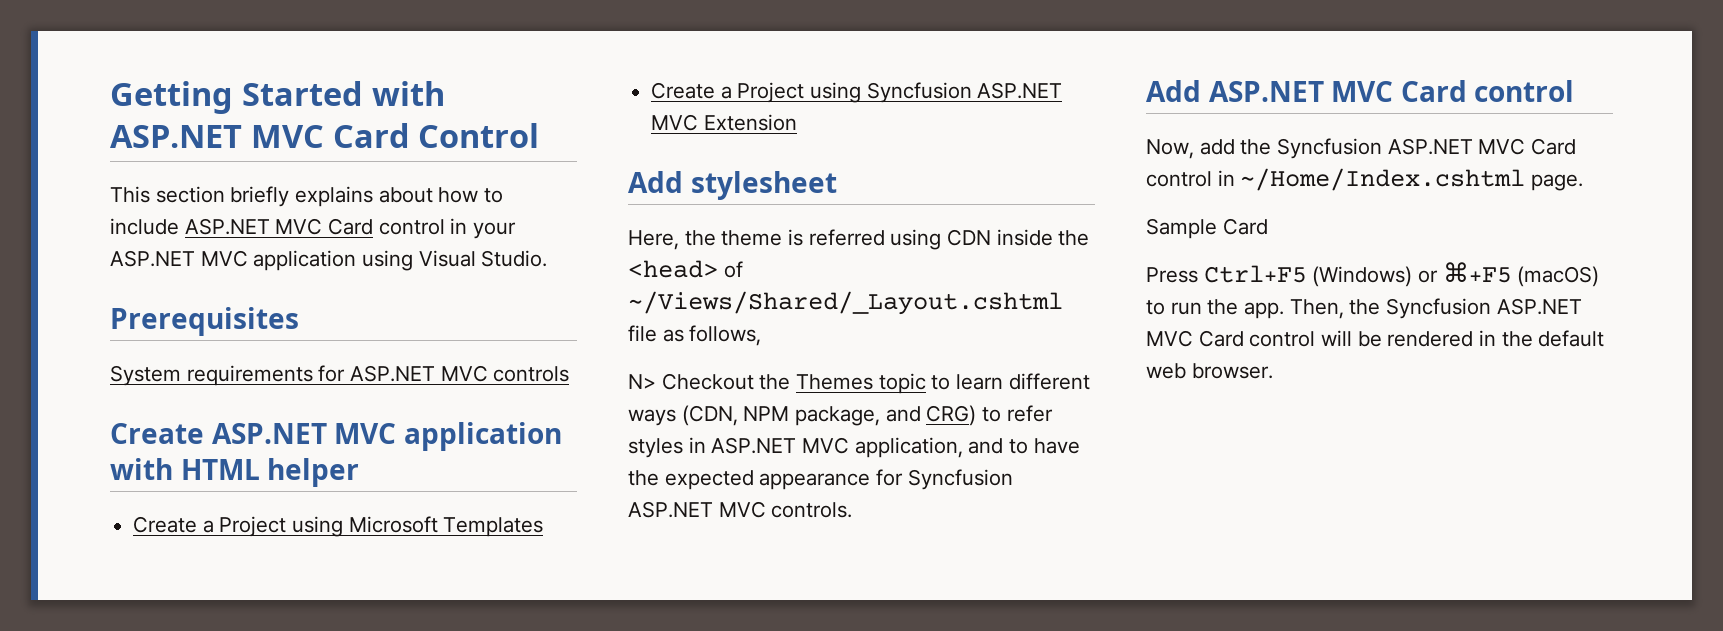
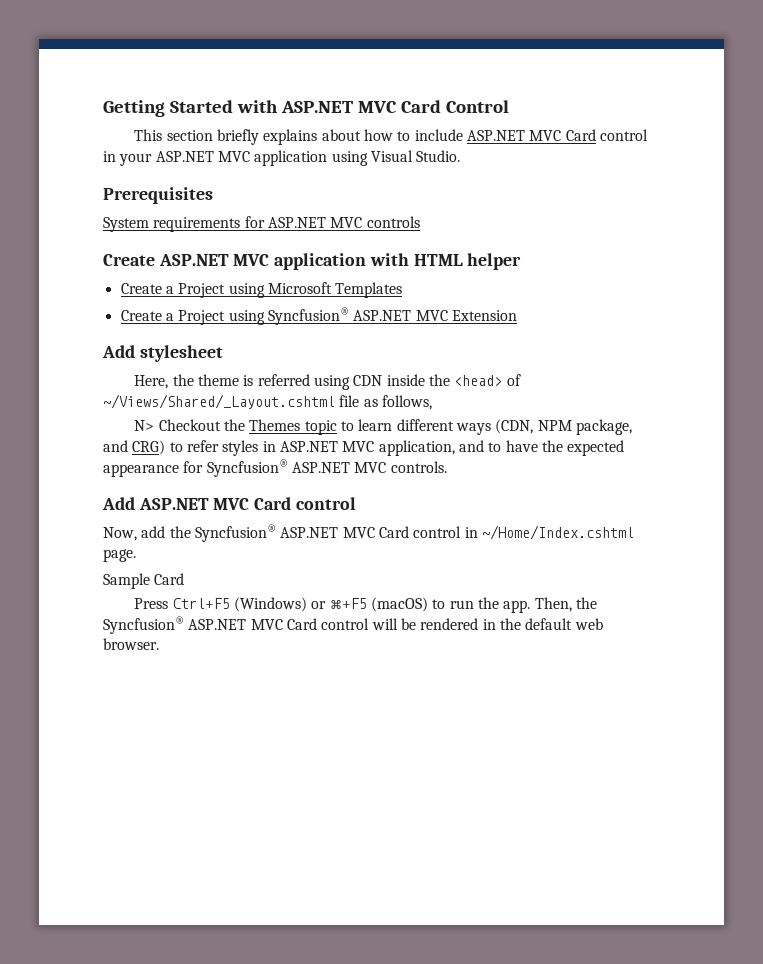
- Create a Project using Syncfusion ASP.NET MVC Extension
+ Create a Project using Syncfusion® ASP.NET MVC Extension
- N> Checkout the Themes topic to learn different ways (CDN, NPM package, and CRG) to refer styles in ASP.NET MVC application, and to have the expected appearance for Syncfusion ASP.NET MVC controls.
+ N> Checkout the Themes topic to learn different ways (CDN, NPM package, and CRG) to refer styles in ASP.NET MVC application, and to have the expected appearance for Syncfusion® ASP.NET MVC controls.
- Now, add the Syncfusion ASP.NET MVC Card control in ~/Home/Index.cshtml page.
+ Now, add the Syncfusion® ASP.NET MVC Card control in ~/Home/Index.cshtml page.
- Then, the Syncfusion ASP.NET MVC Card control will be rendered in the default web browser.
+ Then, the Syncfusion® ASP.NET MVC Card control will be rendered in the default web browser.

